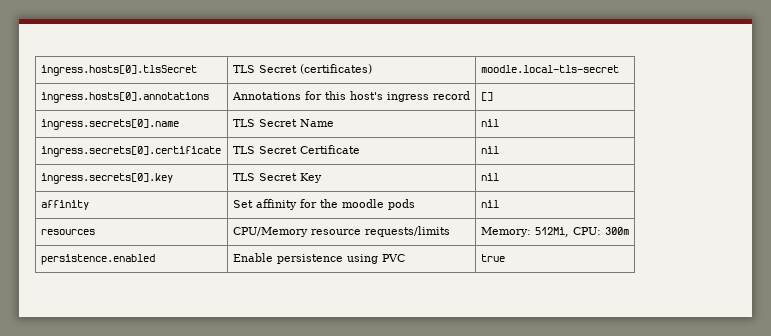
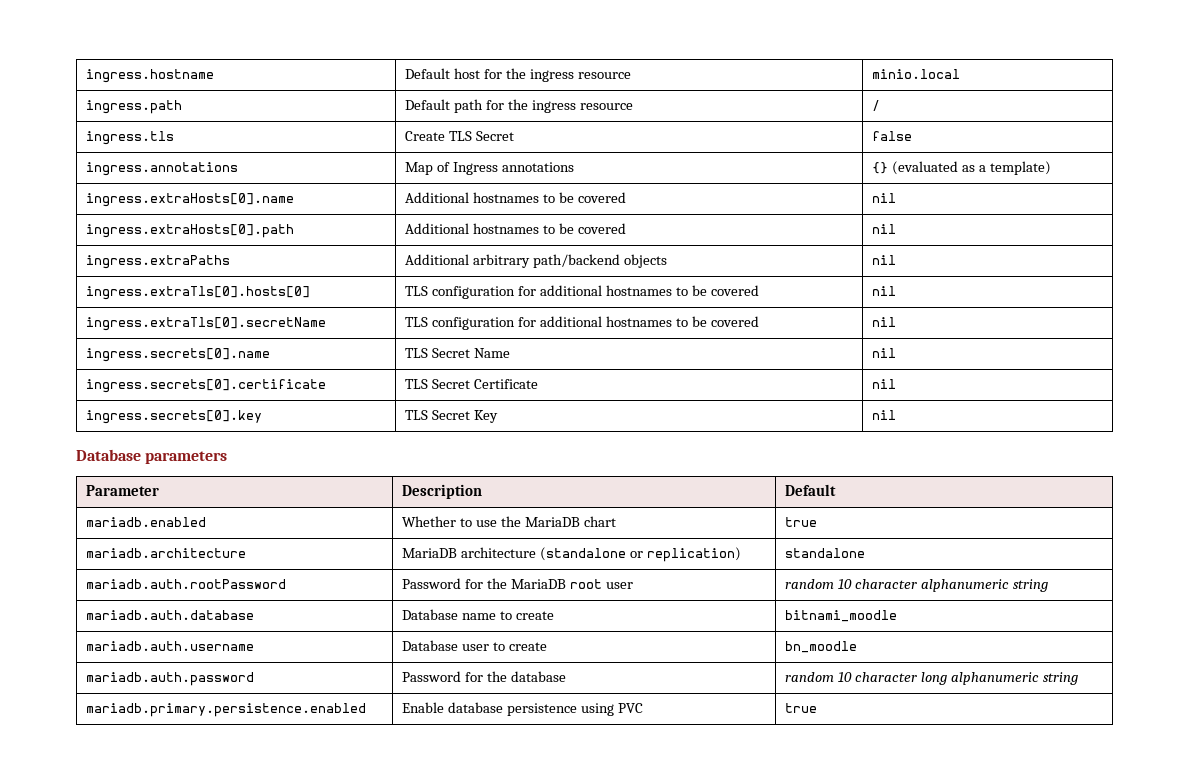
- ingress.hosts[0].tlsSecret | TLS Secret (certificates) | moodle.local-tls-secret
- ingress.hosts[0].annotations | Annotations for this host's ingress record | []
+ ingress.hostname | Default host for the ingress resource | minio.local
+ ingress.path | Default path for the ingress resource | /
+ ingress.tls | Create TLS Secret | false
+ ingress.annotations | Map of Ingress annotations | {} (evaluated as a template)
+ ingress.extraHosts[0].name | Additional hostnames to be covered | nil
+ ingress.extraHosts[0].path | Additional hostnames to be covered | nil
+ ingress.extraPaths | Additional arbitrary path/backend objects | nil
+ ingress.extraTls[0].hosts[0] | TLS configuration for additional hostnames to be covered | nil
+ ingress.extraTls[0].secretName | TLS configuration for additional hostnames to be covered | nil
- affinity | Set affinity for the moodle pods | nil
- resources | CPU/Memory resource requests/limits | Memory: 512Mi, CPU: 300m
- persistence.enabled | Enable persistence using PVC | true
+ Database parameters
+ Parameter | Description | Default
+ mariadb.enabled | Whether to use the MariaDB chart | true
+ mariadb.architecture | MariaDB architecture (standalone or replication) | standalone
+ mariadb.auth.rootPassword | Password for the MariaDB root user | random 10 character alphanumeric string
+ mariadb.auth.database | Database name to create | bitnami_moodle
+ mariadb.auth.username | Database user to create | bn_moodle
+ mariadb.auth.password | Password for the database | random 10 character long alphanumeric string
+ mariadb.primary.persistence.enabled | Enable database persistence using PVC | true

